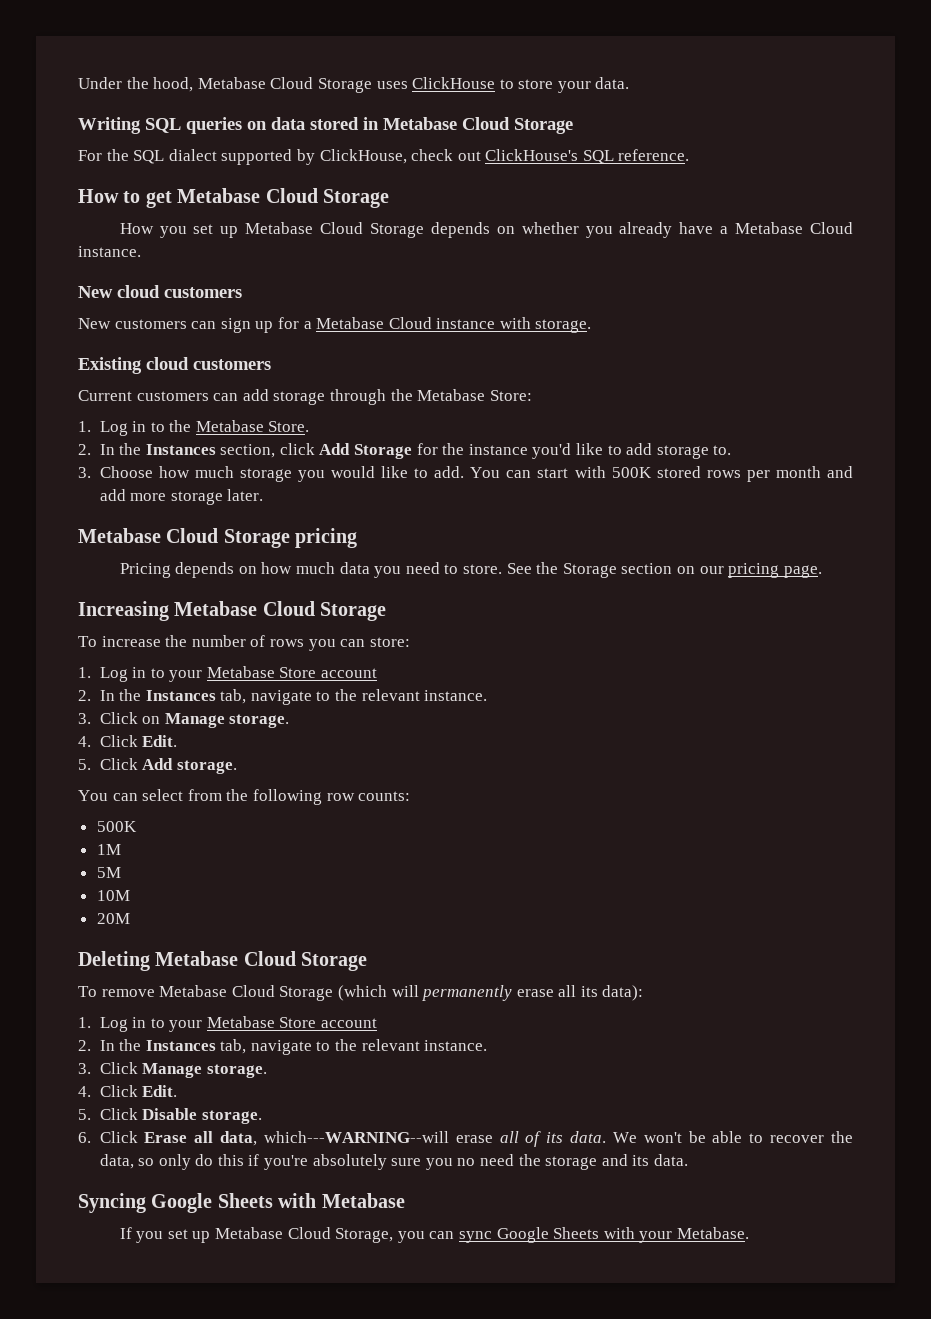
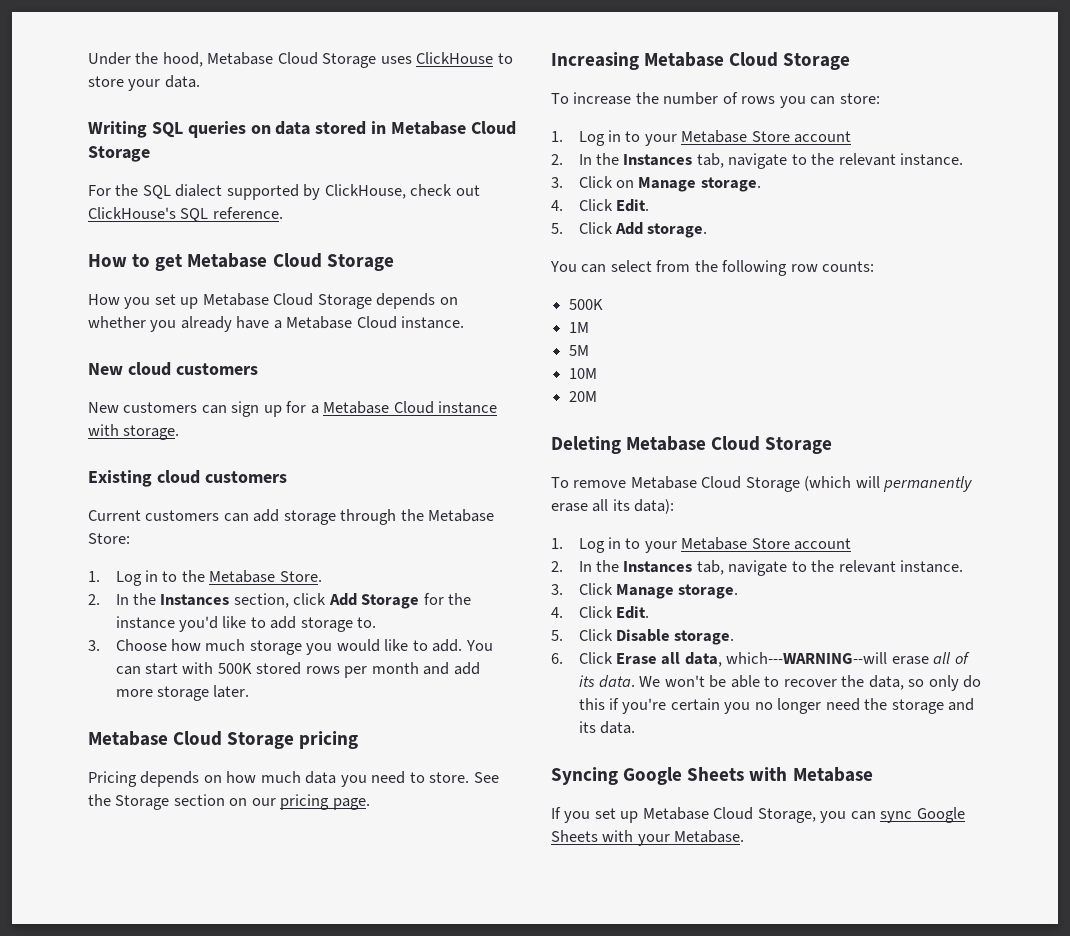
- We won't be able to recover the data, so only do this if you're absolutely sure you no need the storage and its data.
+ We won't be able to recover the data, so only do this if you're certain you no longer need the storage and its data.

